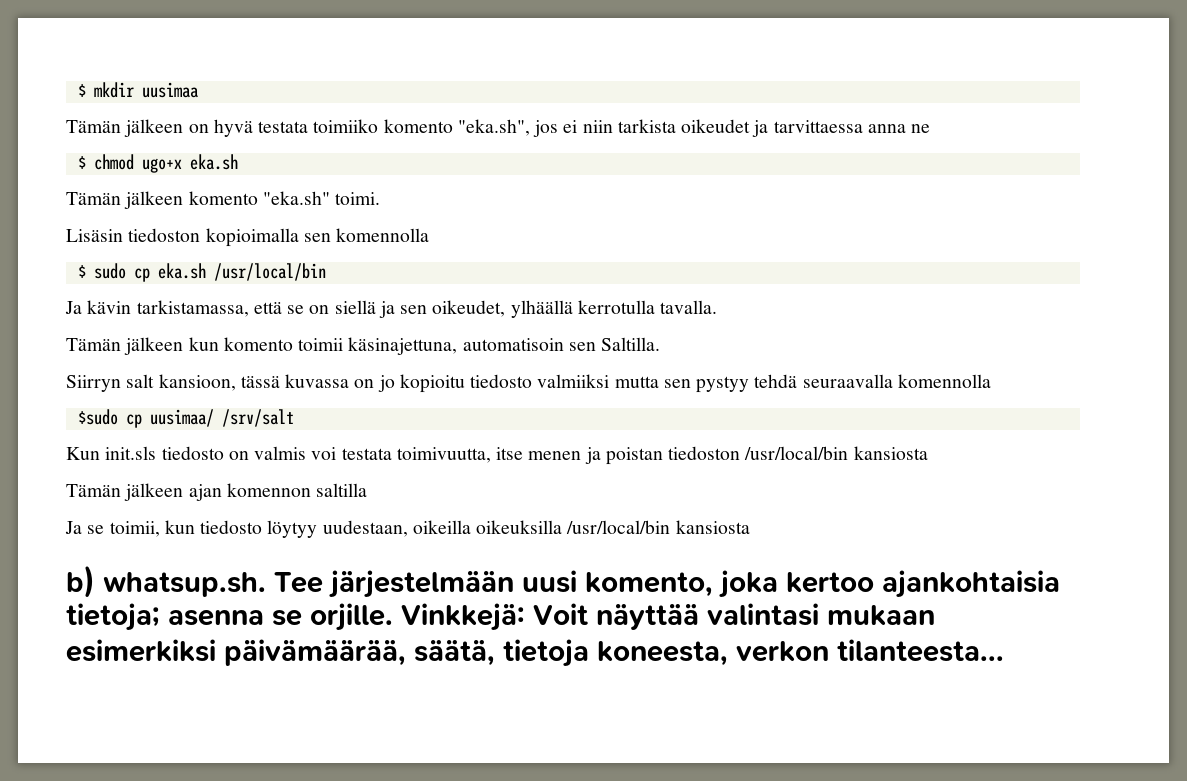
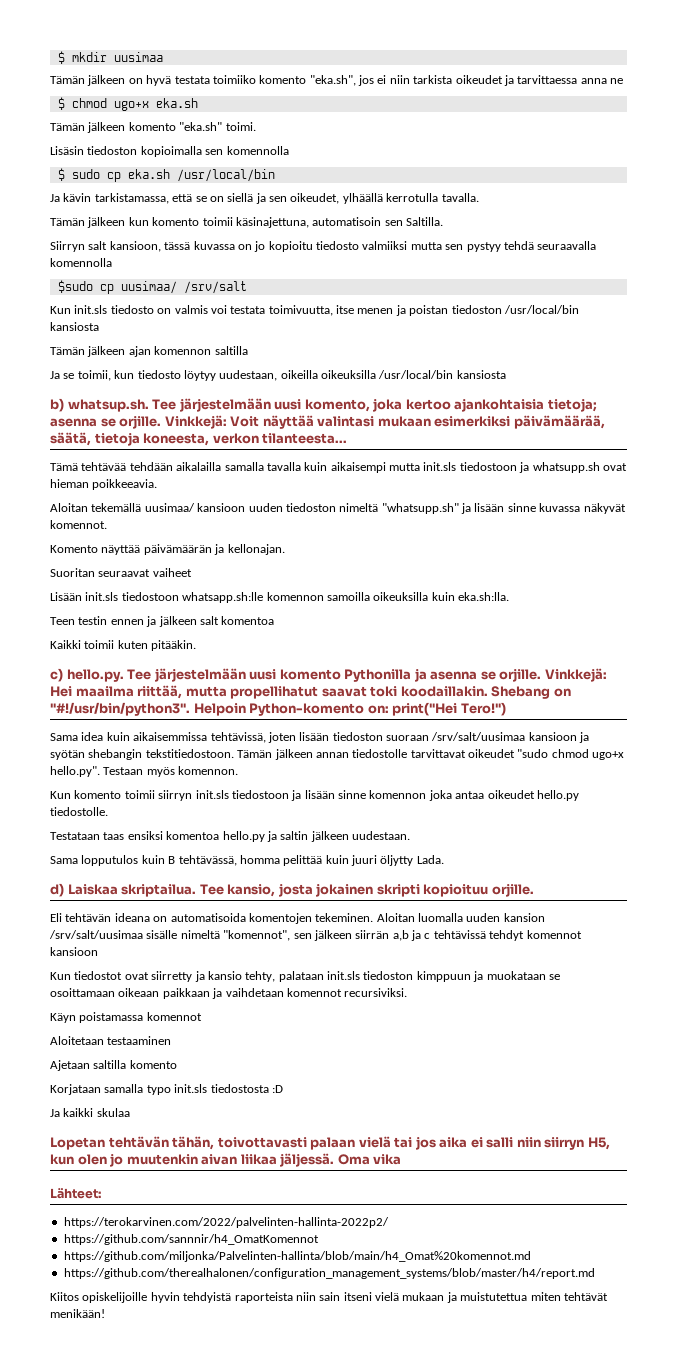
+ Tämä tehtävää tehdään aikalailla samalla tavalla kuin aikaisempi mutta init.sls tiedostoon ja whatsupp.sh ovat hieman poikkeeavia.
+ Aloitan tekemällä uusimaa/ kansioon uuden tiedoston nimeltä "whatsupp.sh" ja lisään sinne kuvassa näkyvät komennot.
+ Komento näyttää päivämäärän ja kellonajan.
+ Suoritan seuraavat vaiheet
+ Lisään init.sls tiedostoon whatsapp.sh:lle komennon samoilla oikeuksilla kuin eka.sh:lla.
+ Teen testin ennen ja jälkeen salt komentoa
+ Kaikki toimii kuten pitääkin.
+ c) hello.py. Tee järjestelmään uusi komento Pythonilla ja asenna se orjille. Vinkkejä: Hei maailma riittää, mutta propellihatut saavat toki koodaillakin. Shebang on "#!/usr/bin/python3". Helpoin Python-komento on: print("Hei Tero!")
+ Sama idea kuin aikaisemmissa tehtävissä, joten lisään tiedoston suoraan /srv/salt/uusimaa kansioon ja syötän shebangin tekstitiedostoon. Tämän jälkeen annan tiedostolle tarvittavat oikeudet "sudo chmod ugo+x hello.py". Testaan myös komennon.
+ Kun komento toimii siirryn init.sls tiedostoon ja lisään sinne komennon joka antaa oikeudet hello.py tiedostolle.
+ Testataan taas ensiksi komentoa hello.py ja saltin jälkeen uudestaan.
+ Sama lopputulos kuin B tehtävässä, homma pelittää kuin juuri öljytty Lada.
+ d) Laiskaa skriptailua. Tee kansio, josta jokainen skripti kopioituu orjille.
+ Eli tehtävän ideana on automatisoida komentojen tekeminen. Aloitan luomalla uuden kansion /srv/salt/uusimaa sisälle nimeltä "komennot", sen jälkeen siirrän a,b ja c tehtävissä tehdyt komennot kansioon
+ Kun tiedostot ovat siirretty ja kansio tehty, palataan init.sls tiedoston kimppuun ja muokataan se osoittamaan oikeaan paikkaan ja vaihdetaan komennot recursiviksi.
+ Käyn poistamassa komennot
+ Aloitetaan testaaminen
+ Ajetaan saltilla komento
+ Korjataan samalla typo init.sls tiedostosta :D
+ Ja kaikki skulaa
+ Lopetan tehtävän tähän, toivottavasti palaan vielä tai jos aika ei salli niin siirryn H5, kun olen jo muutenkin aivan liikaa jäljessä. Oma vika
+ Lähteet:
+ https://terokarvinen.com/2022/palvelinten-hallinta-2022p2/
+ https://github.com/sannnir/h4_OmatKomennot
+ https://github.com/miljonka/Palvelinten-hallinta/blob/main/h4_Omat%20komennot.md
+ https://github.com/therealhalonen/configuration_management_systems/blob/master/h4/report.md
+ Kiitos opiskelijoille hyvin tehdyistä raporteista niin sain itseni vielä mukaan ja muistutettua miten tehtävät menikään!

